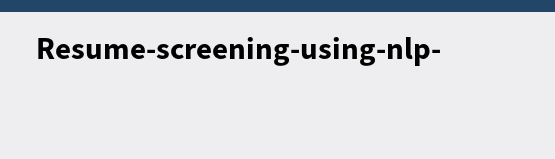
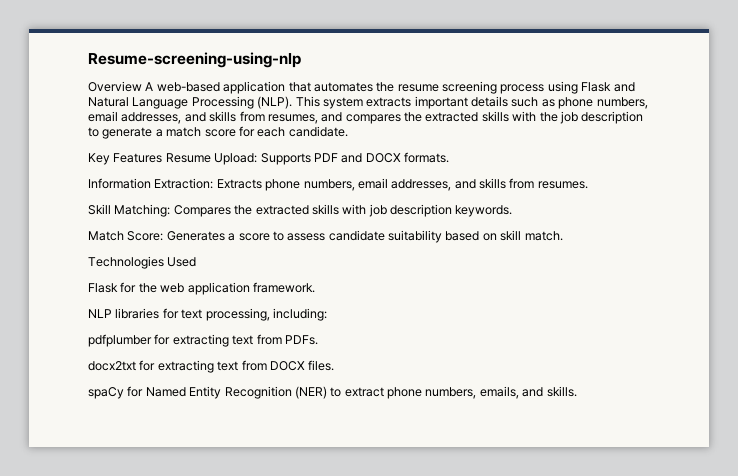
- Resume-screening-using-nlp-
+ Resume-screening-using-nlp
+ Overview A web-based application that automates the resume screening process using Flask and Natural Language Processing (NLP). This system extracts important details such as phone numbers, email addresses, and skills from resumes, and compares the extracted skills with the job description to generate a match score for each candidate.
+ Key Features Resume Upload: Supports PDF and DOCX formats.
+ Information Extraction: Extracts phone numbers, email addresses, and skills from resumes.
+ Skill Matching: Compares the extracted skills with job description keywords.
+ Match Score: Generates a score to assess candidate suitability based on skill match.
+ Technologies Used
+ Flask for the web application framework.
+ NLP libraries for text processing, including:
+ pdfplumber for extracting text from PDFs.
+ docx2txt for extracting text from DOCX files.
+ spaCy for Named Entity Recognition (NER) to extract phone numbers, emails, and skills.

